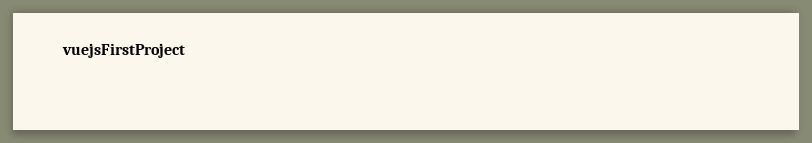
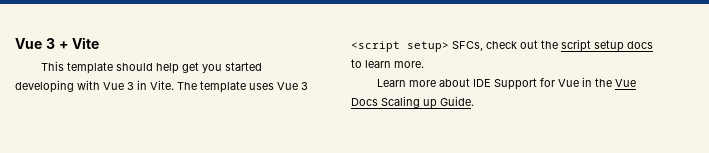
- vuejsFirstProject
+ Vue 3 + Vite
+ This template should help get you started developing with Vue 3 in Vite. The template uses Vue 3 <script setup> SFCs, check out the script setup docs to learn more.
+ Learn more about IDE Support for Vue in the Vue Docs Scaling up Guide.

